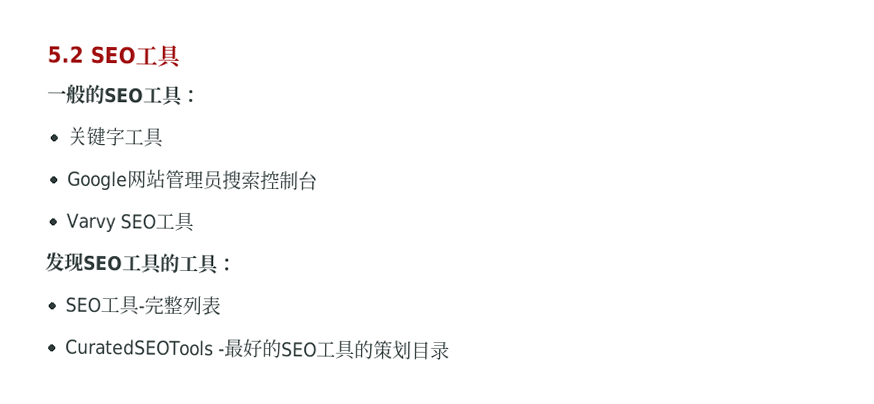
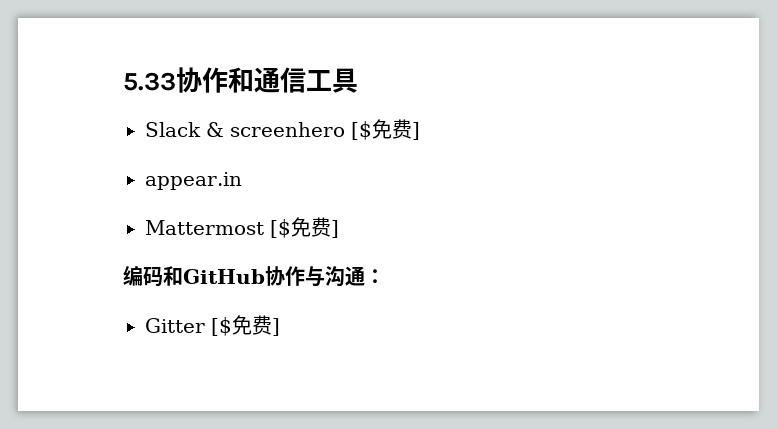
- 5.2 SEO工具
- 一般的SEO工具：
- 关键字工具
- Google网站管理员搜索控制台
- Varvy SEO工具
- 发现SEO工具的工具：
- SEO工具-完整列表
- CuratedSEOTools -最好的SEO工具的策划目录
+ 5.33协作和通信工具
+ Slack & screenhero [$免费]
+ appear.in
+ Mattermost [$免费]
+ 编码和GitHub协作与沟通：
+ Gitter [$免费]

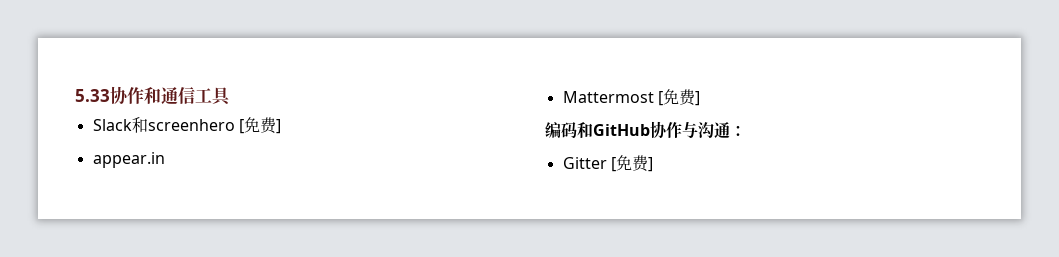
- Slack & screenhero [$免费]
+ Slack和screenhero [免费]
- Mattermost [$免费]
+ Mattermost [免费]
- Gitter [$免费]
+ Gitter [免费]

